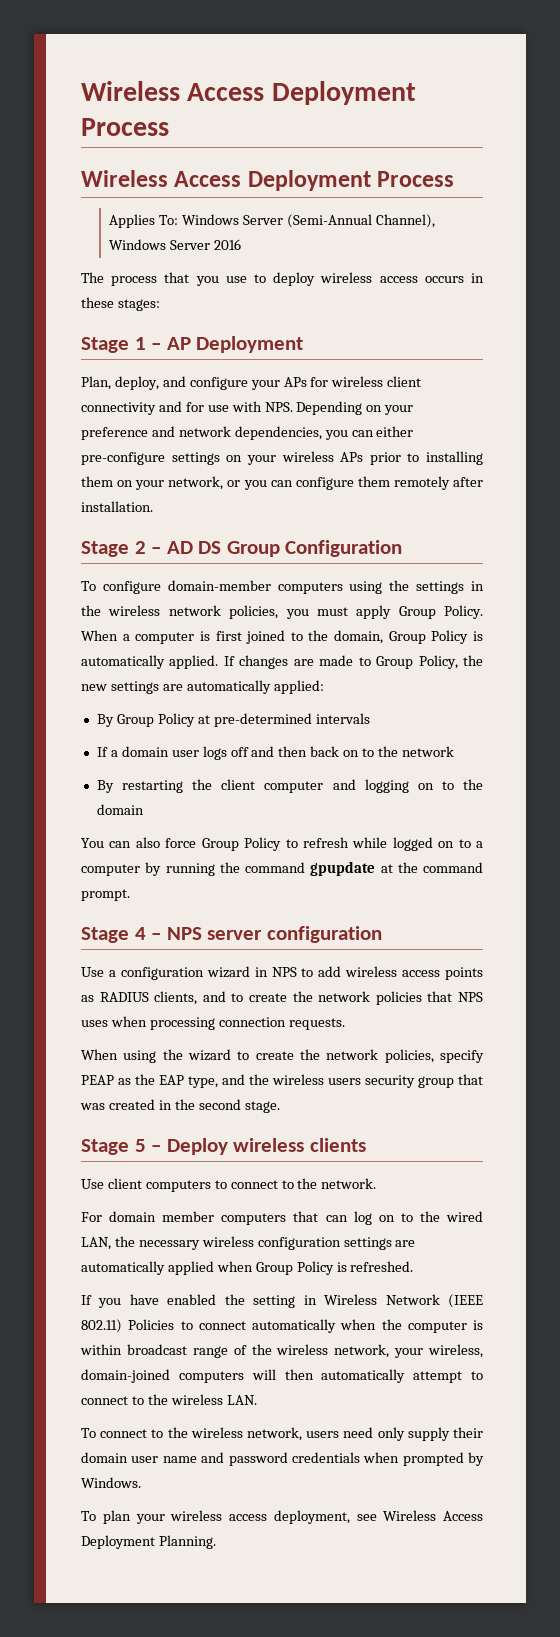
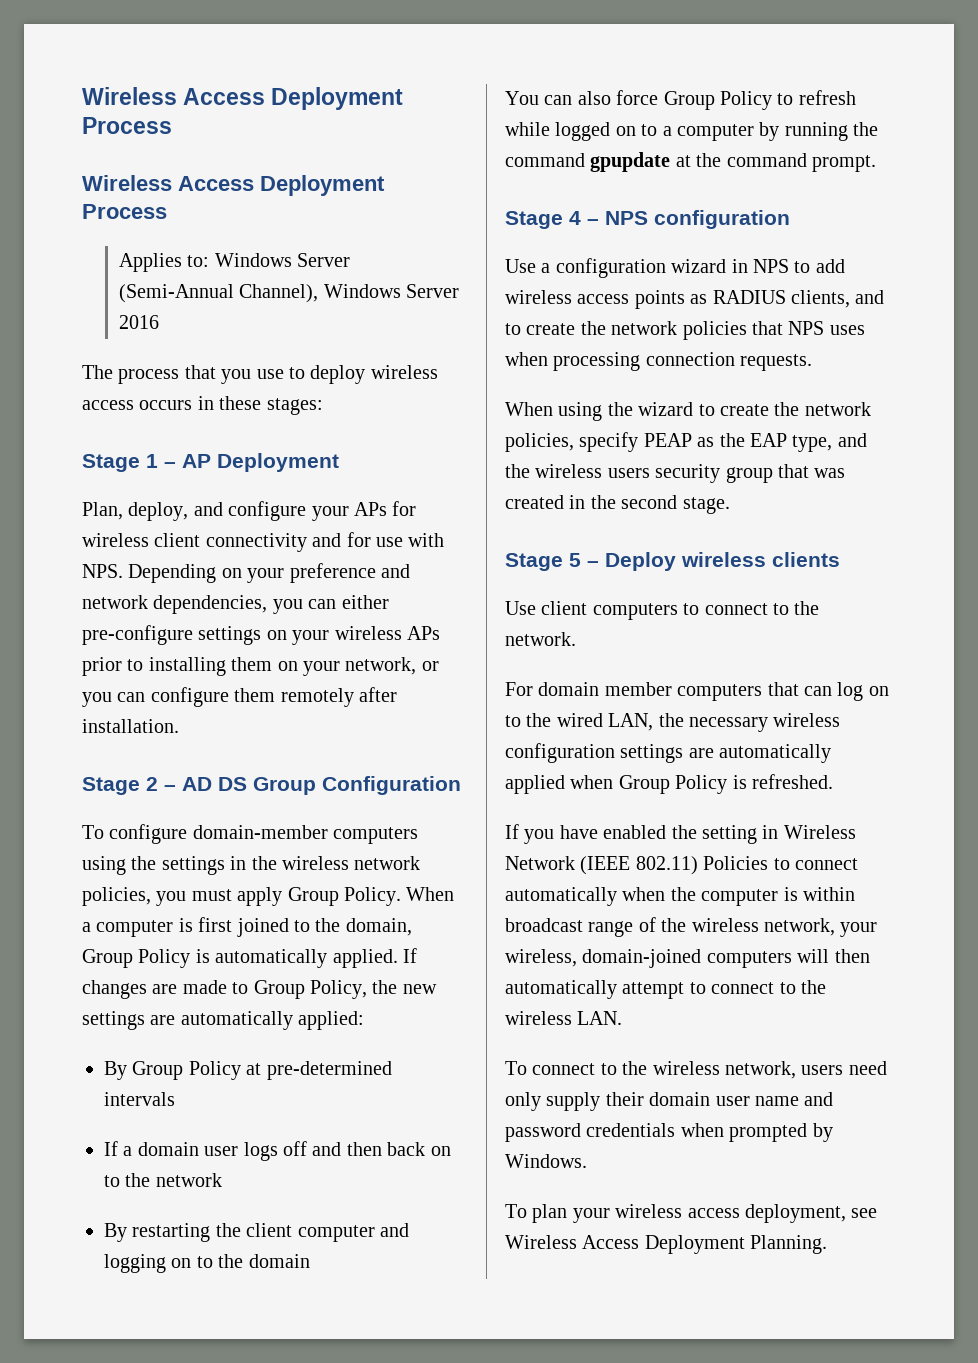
- Applies To: Windows Server (Semi-Annual Channel), Windows Server 2016
+ Applies to: Windows Server (Semi-Annual Channel), Windows Server 2016
- Stage 4 – NPS server configuration
+ Stage 4 – NPS configuration

